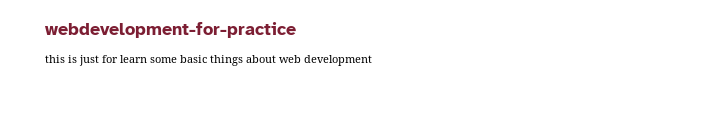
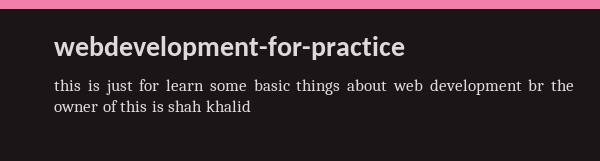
- this is just for learn some basic things about web development
+ this is just for learn some basic things about web development br the owner of this is shah khalid

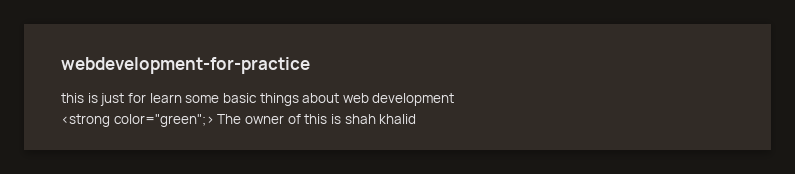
- this is just for learn some basic things about web development br the owner of this is shah khalid
+ this is just for learn some basic things about web development
+ <strong color="green";> The owner of this is shah khalid

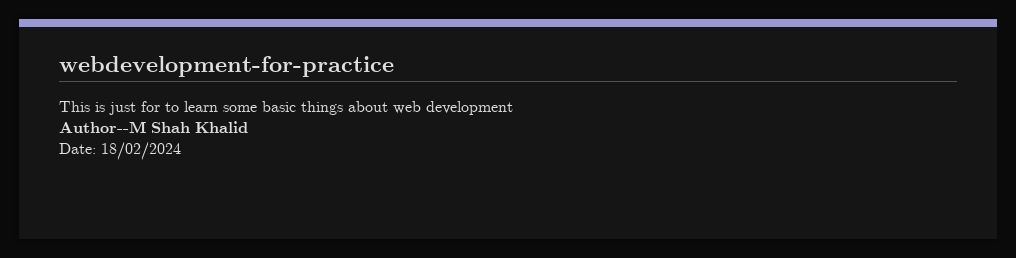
- this is just for learn some basic things about web development
+ This is just for to learn some basic things about web development
- <strong color="green";> The owner of this is shah khalid
+ Author--M Shah Khalid
+ Date: 18/02/2024

